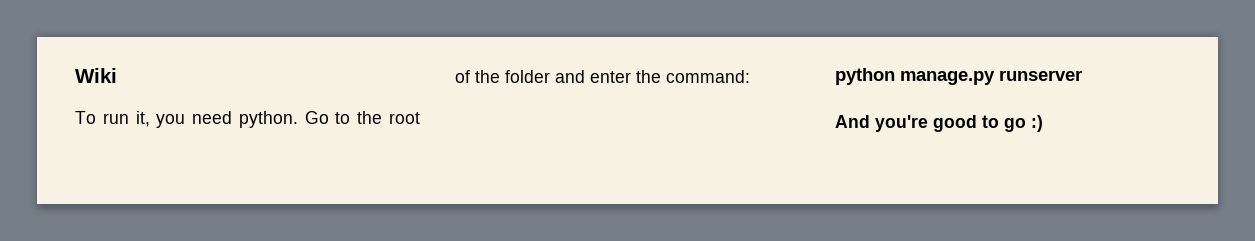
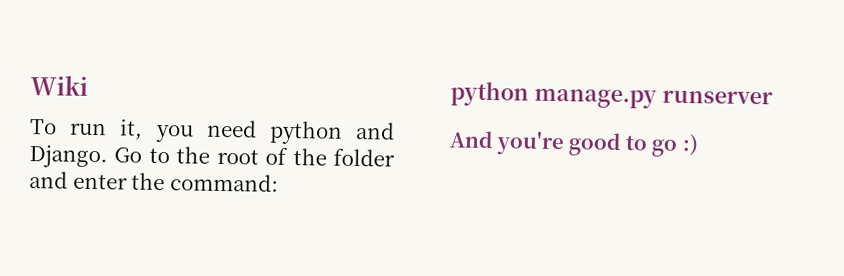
- To run it, you need python.
+ To run it, you need python and Django.

